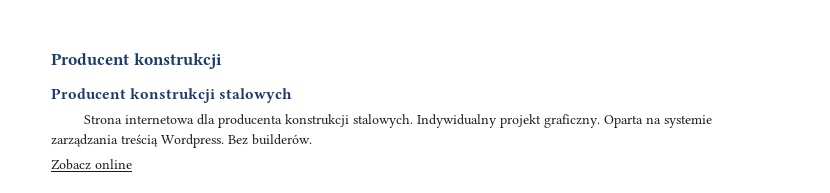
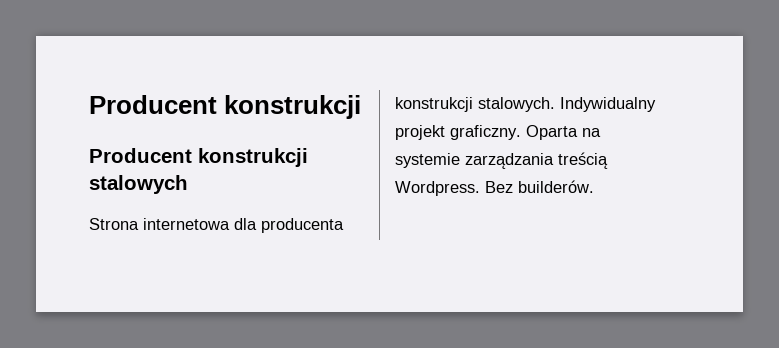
- Zobacz online

